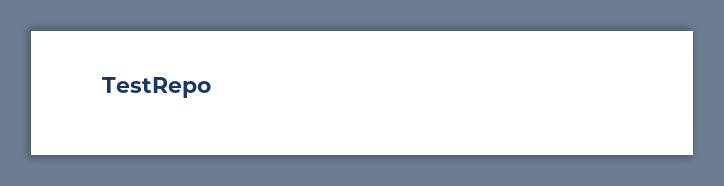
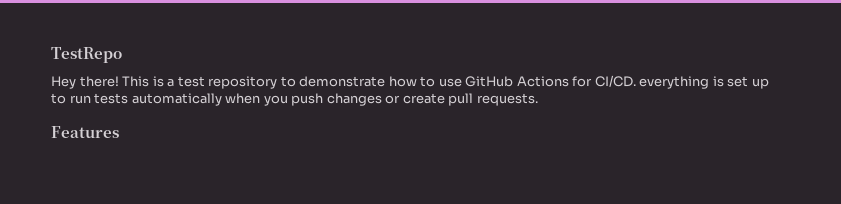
+ Hey there! This is a test repository to demonstrate how to use GitHub Actions for CI/CD. everything is set up to run tests automatically when you push changes or create pull requests.
+ Features

